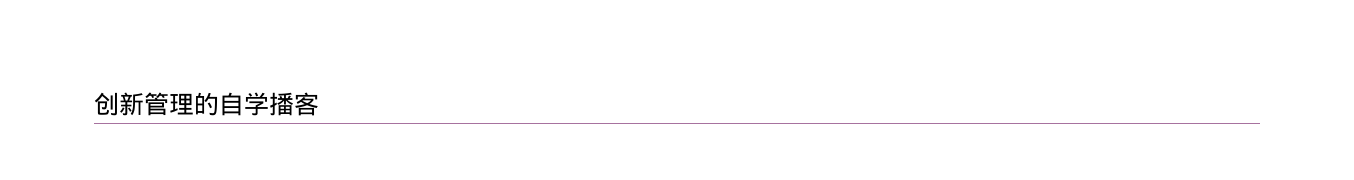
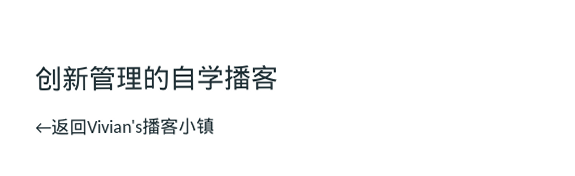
+ ←返回Vivian's播客小镇

